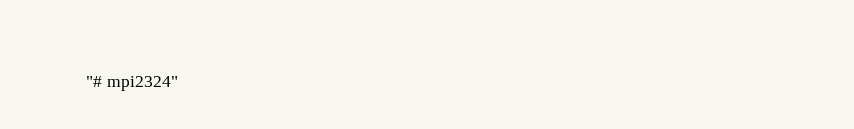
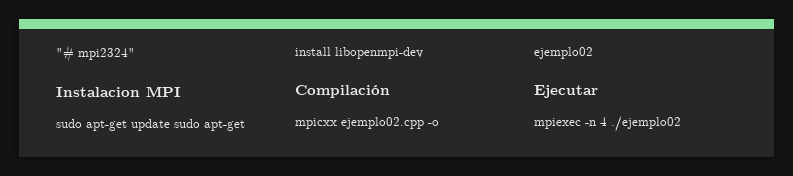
+ Instalacion MPI
+ sudo apt-get update sudo apt-get install libopenmpi-dev
+ Compilación
+ mpicxx ejemplo02.cpp -o ejemplo02
+ Ejecutar
+ mpiexec -n 4 ./ejemplo02

